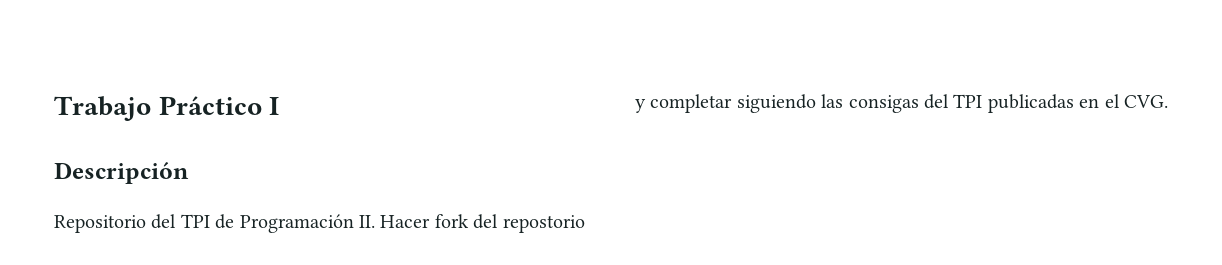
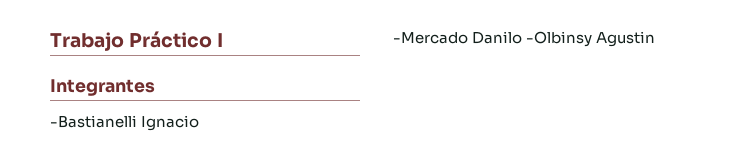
- Descripción
- Repositorio del TPI de Programación II. Hacer fork del repostorio y completar siguiendo las consigas del TPI publicadas en el CVG.
+ Integrantes
+ -Bastianelli Ignacio
+ -Mercado Danilo -Olbinsy Agustin

